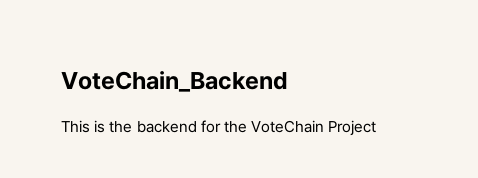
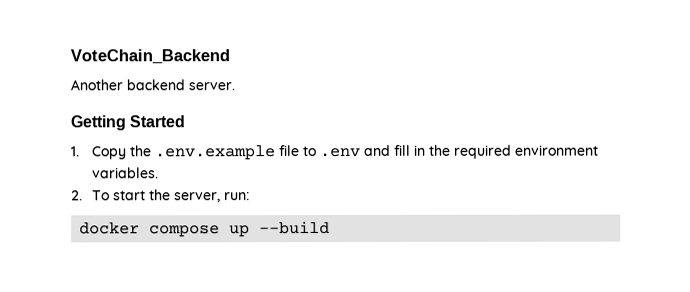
- This is the backend for the VoteChain Project
+ Another backend server.
+ Getting Started
+ 1. Copy the .env.example file to .env and fill in the required environment variables.
+ 2. To start the server, run:
+ docker compose up --build

